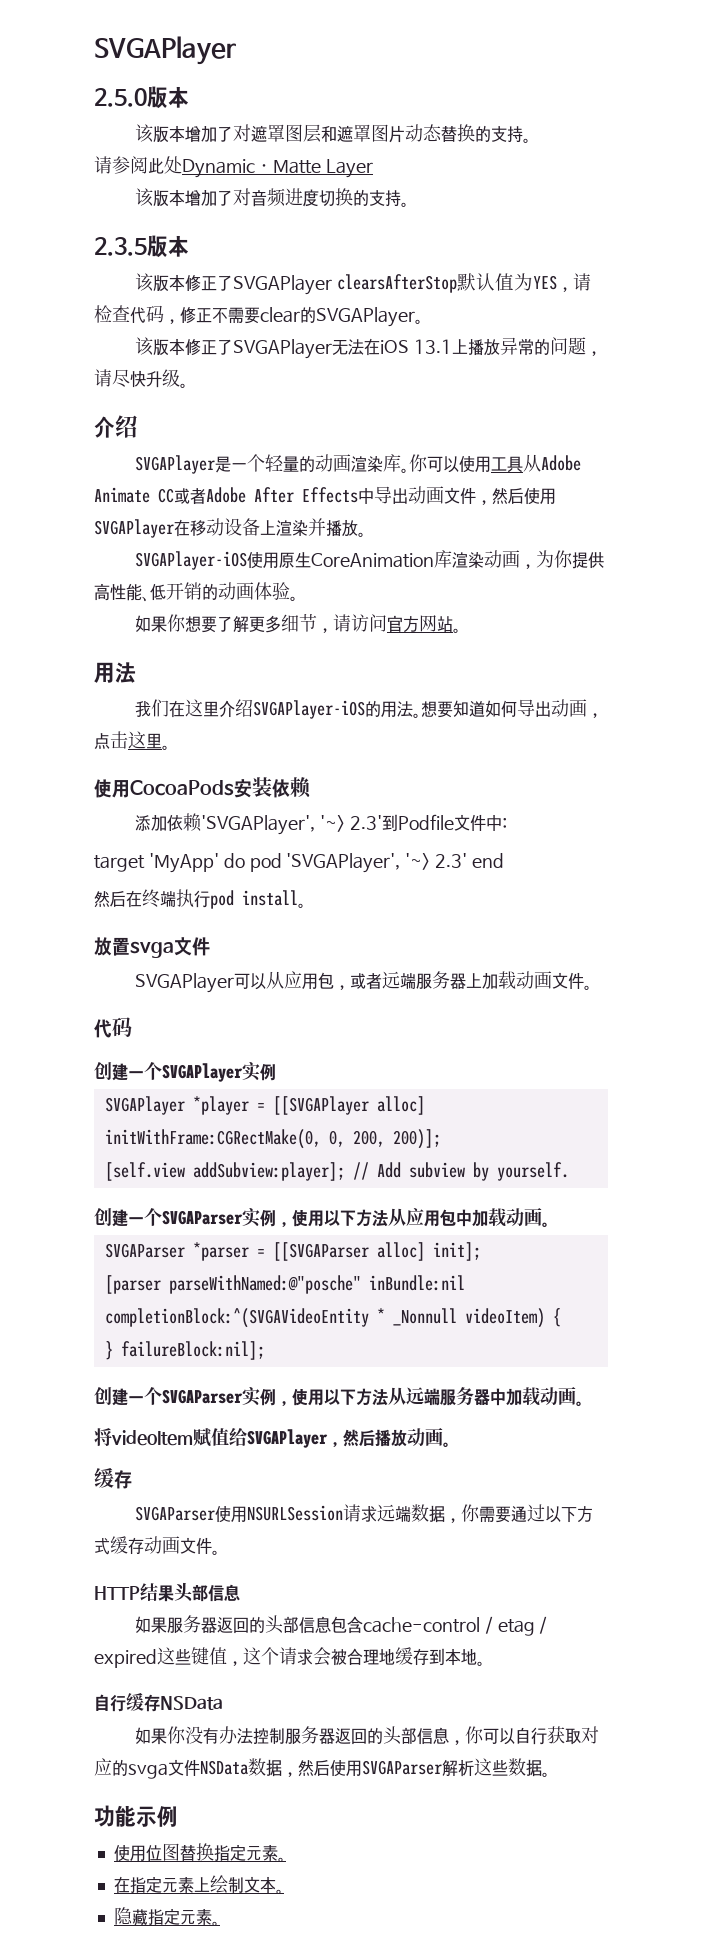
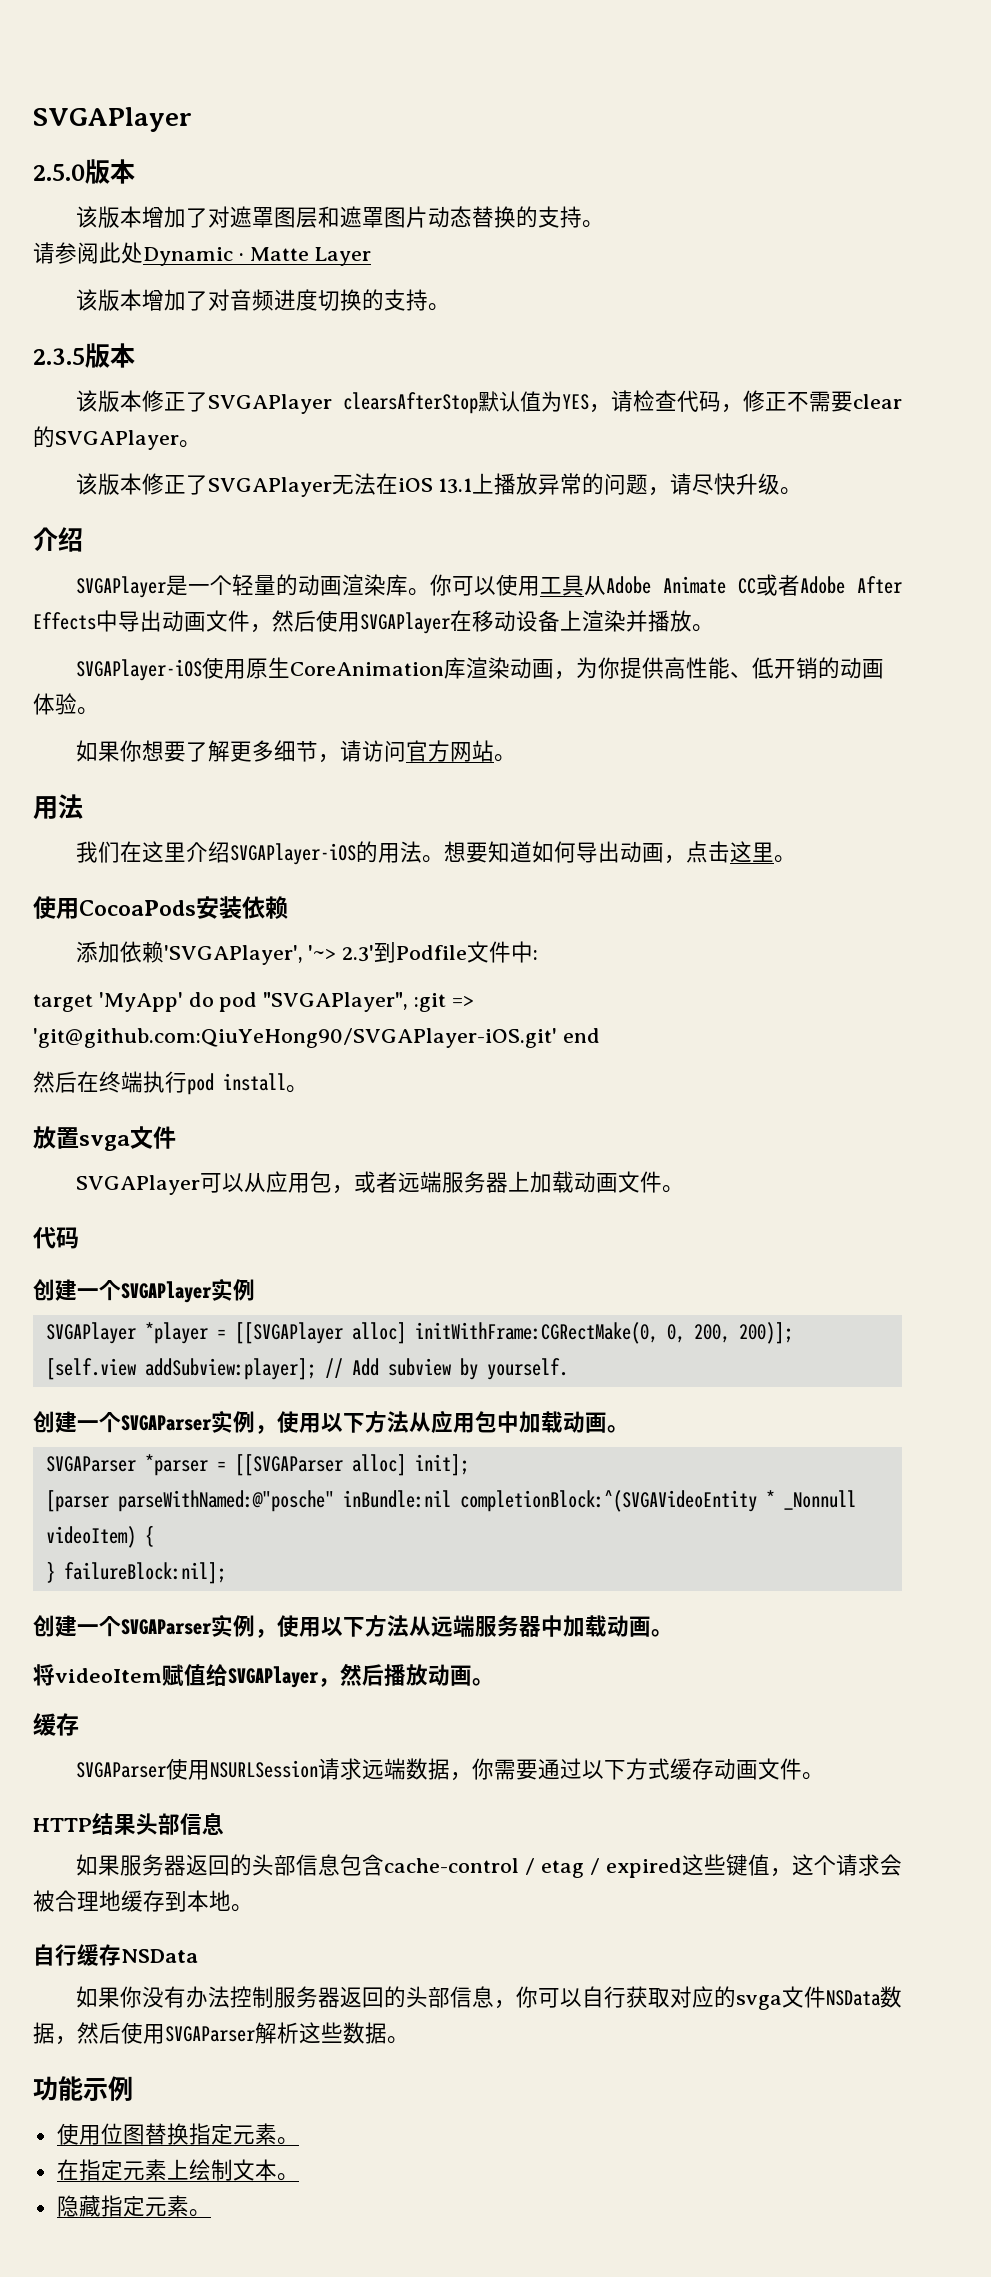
- target 'MyApp' do pod 'SVGAPlayer', '~> 2.3' end
+ target 'MyApp' do pod "SVGAPlayer", :git => 'git@github.com:QiuYeHong90/SVGAPlayer-iOS.git' end

